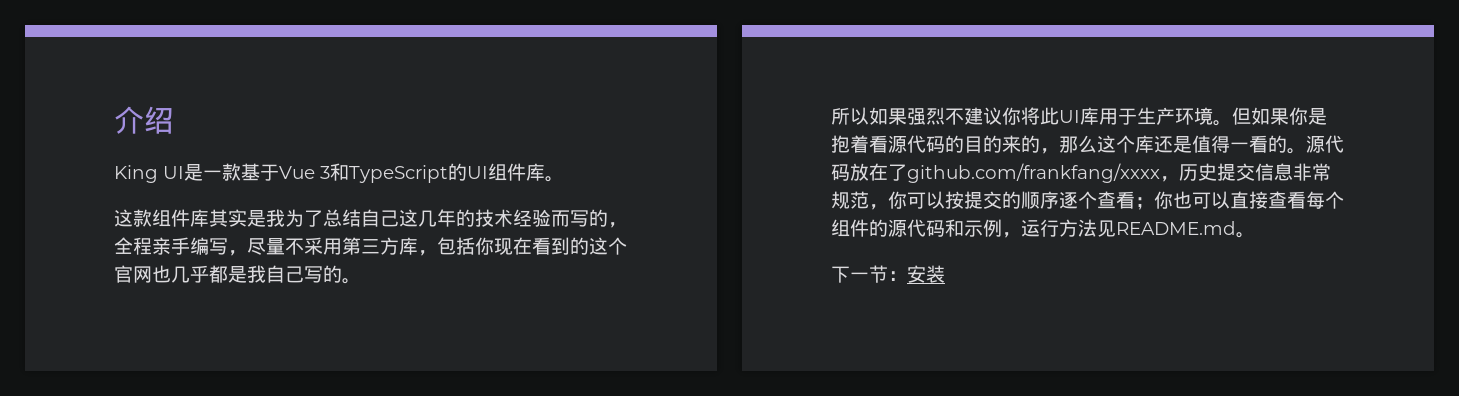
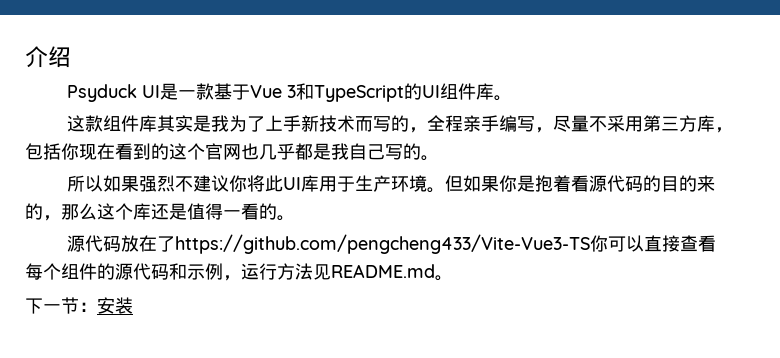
- King UI是一款基于Vue 3和TypeScript的UI组件库。
+ Psyduck UI是一款基于Vue 3和TypeScript的UI组件库。
- 这款组件库其实是我为了总结自己这几年的技术经验而写的，全程亲手编写，尽量不采用第三方库，包括你现在看到的这个官网也几乎都是我自己写的。
+ 这款组件库其实是我为了上手新技术而写的，全程亲手编写，尽量不采用第三方库，包括你现在看到的这个官网也几乎都是我自己写的。
- 但如果你是抱着看源代码的目的来的，那么这个库还是值得一看的。源代码放在了github.com/frankfang/xxxx，历史提交信息非常规范，你可以按提交的顺序逐个查看；你也可以直接查看每个组件的源代码和示例，运行方法见README.md。
+ 但如果你是抱着看源代码的目的来的，那么这个库还是值得一看的。
+ 源代码放在了https://github.com/pengcheng433/Vite-Vue3-TS你可以直接查看每个组件的源代码和示例，运行方法见README.md。

